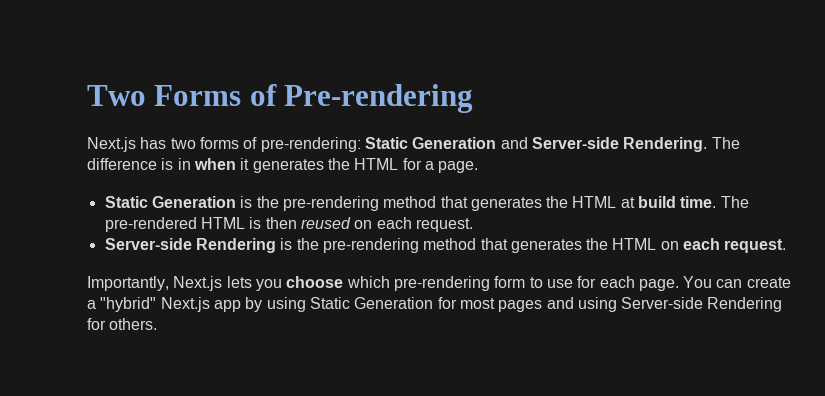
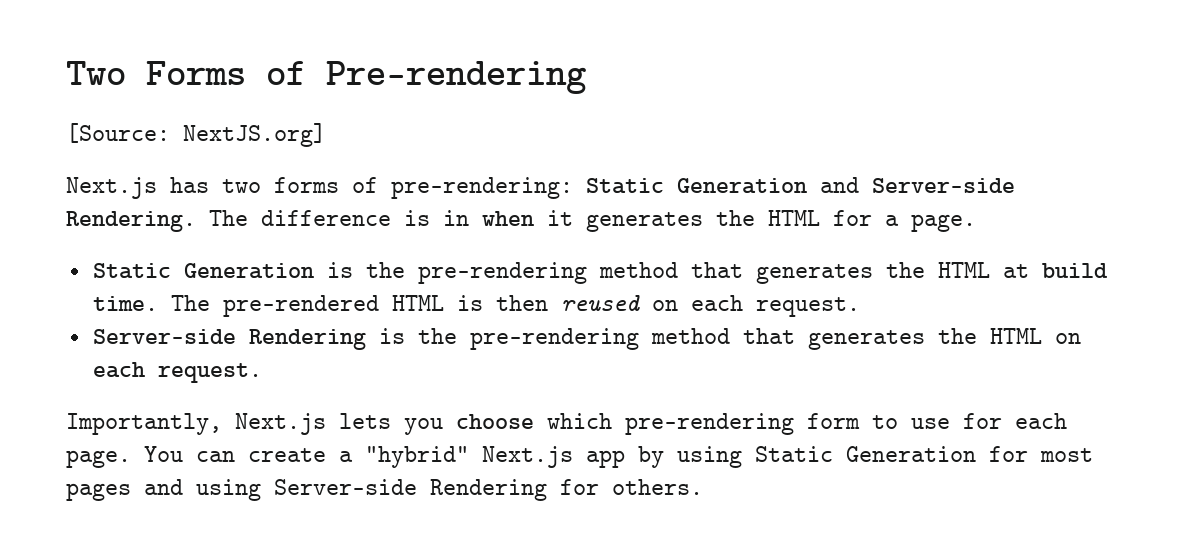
+ [Source: NextJS.org]

